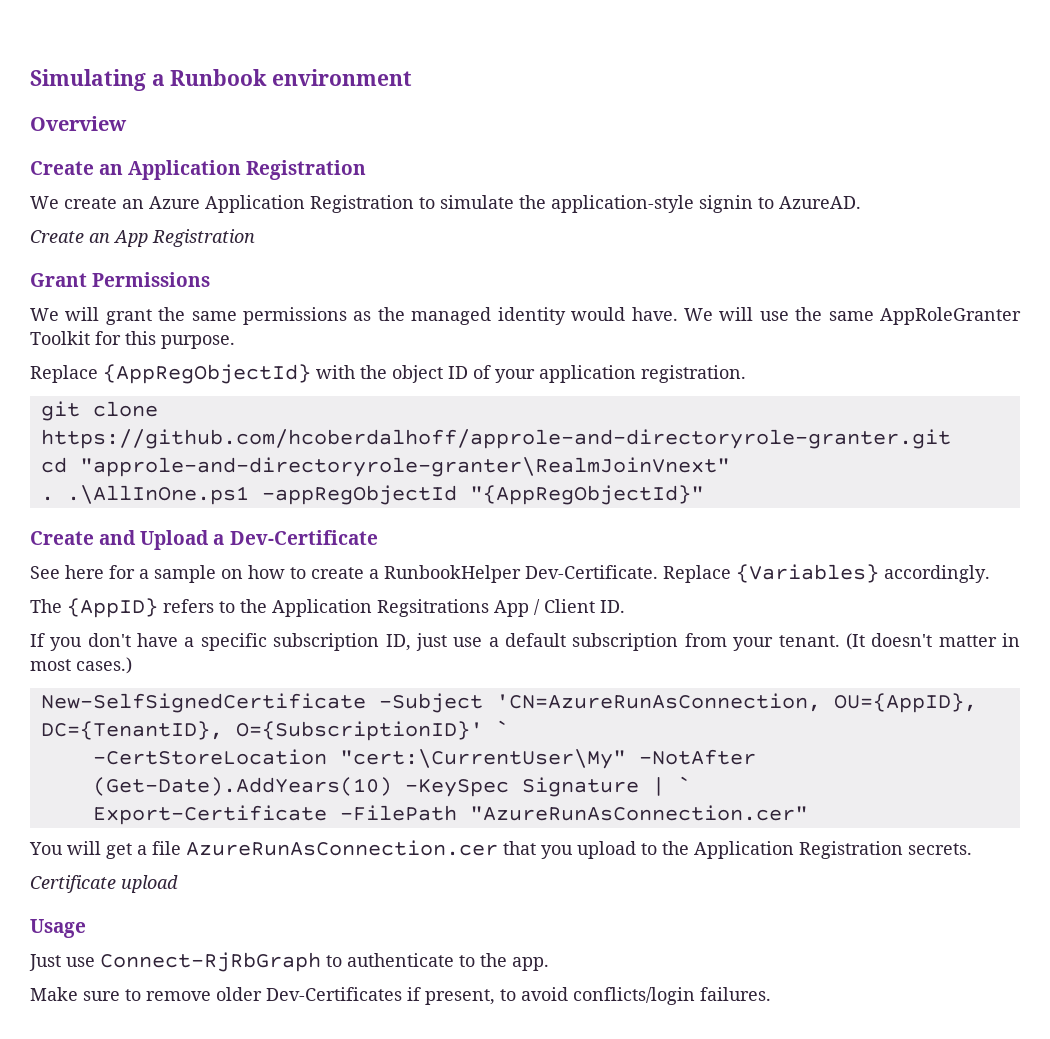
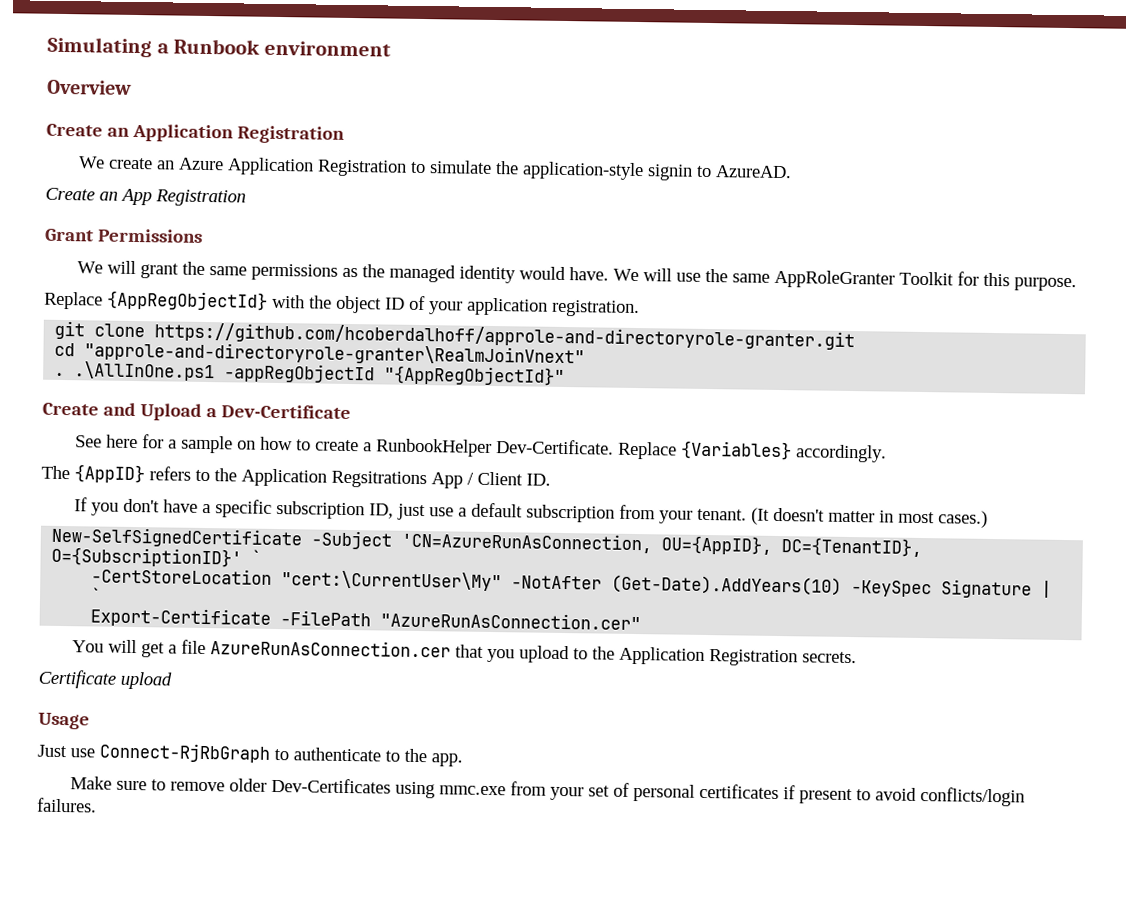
- Make sure to remove older Dev-Certificates if present, to avoid conflicts/login failures.
+ Make sure to remove older Dev-Certificates using mmc.exe from your set of personal certificates if present to avoid conflicts/login failures.

